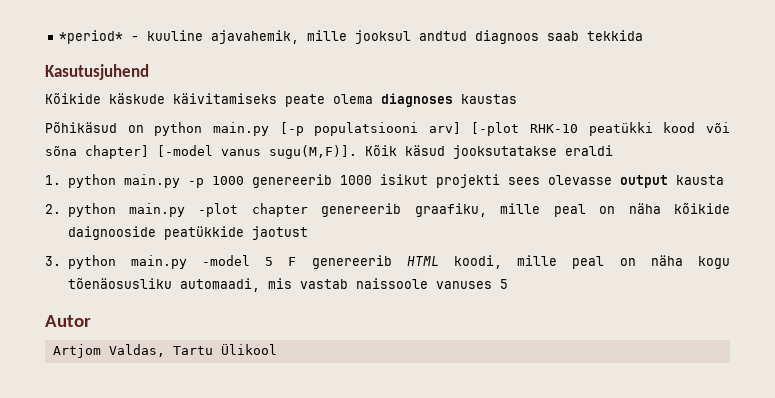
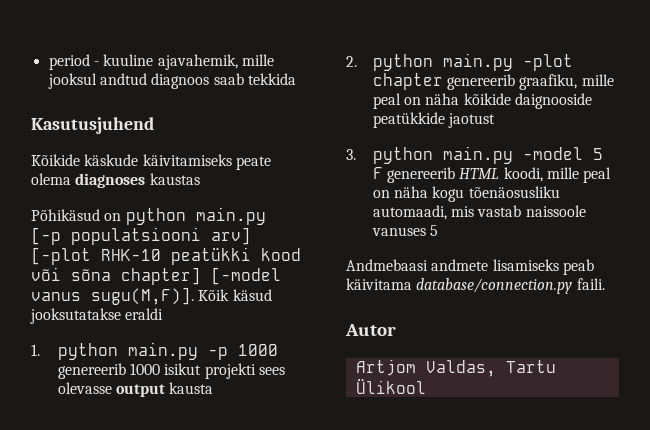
- *period* - kuuline ajavahemik, mille jooksul andtud diagnoos saab tekkida
+ period - kuuline ajavahemik, mille jooksul andtud diagnoos saab tekkida
+ Andmebaasi andmete lisamiseks peab käivitama database/connection.py faili.

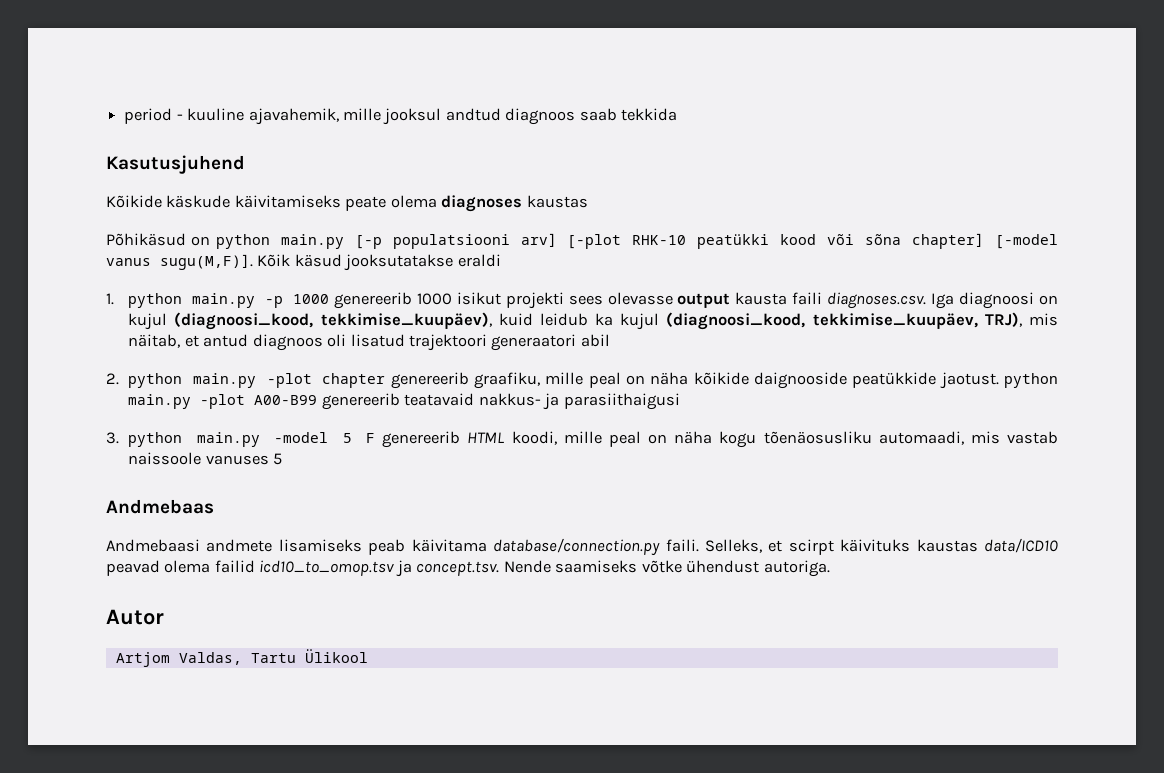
- 1. python main.py -p 1000 genereerib 1000 isikut projekti sees olevasse output kausta
+ 1. python main.py -p 1000 genereerib 1000 isikut projekti sees olevasse output kausta faili diagnoses.csv. Iga diagnoosi on kujul (diagnoosi_kood, tekkimise_kuupäev), kuid leidub ka kujul (diagnoosi_kood, tekkimise_kuupäev, TRJ), mis näitab, et antud diagnoos oli lisatud trajektoori generaatori abil
- 2. python main.py -plot chapter genereerib graafiku, mille peal on näha kõikide daignooside peatükkide jaotust
+ 2. python main.py -plot chapter genereerib graafiku, mille peal on näha kõikide daignooside peatükkide jaotust. python main.py -plot A00-B99 genereerib teatavaid nakkus- ja parasiithaigusi
+ Andmebaas
+ Selleks, et scirpt käivituks kaustas data/ICD10 peavad olema failid icd10_to_omop.tsv ja concept.tsv. Nende saamiseks võtke ühendust autoriga.

